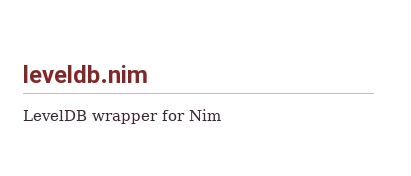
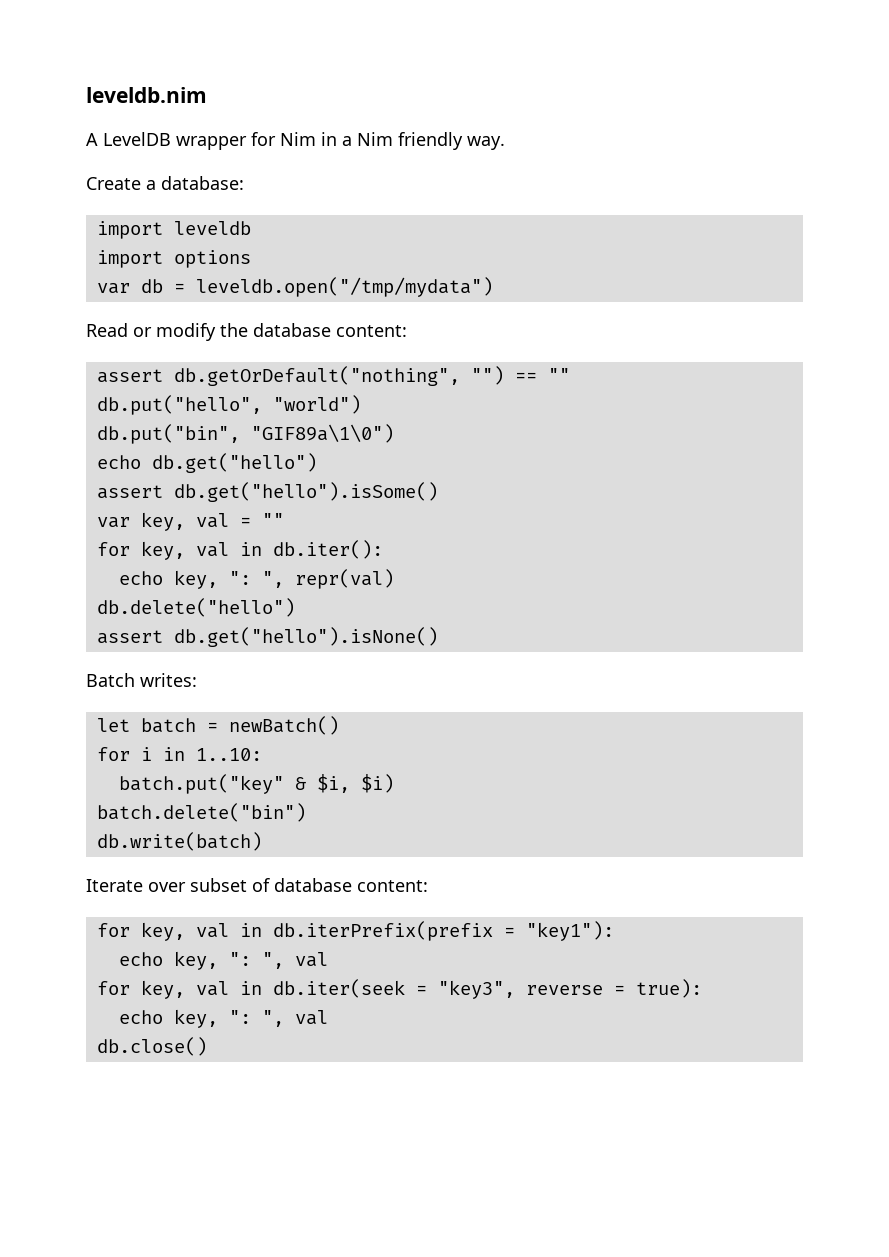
- LevelDB wrapper for Nim
+ A LevelDB wrapper for Nim in a Nim friendly way.
+ Create a database:
+ import leveldb
+ import options
+ var db = leveldb.open("/tmp/mydata")
+ Read or modify the database content:
+ assert db.getOrDefault("nothing", "") == ""
+ db.put("hello", "world")
+ db.put("bin", "GIF89a\1\0")
+ echo db.get("hello")
+ assert db.get("hello").isSome()
+ var key, val = ""
+ for key, val in db.iter():
+ echo key, ": ", repr(val)
+ db.delete("hello")
+ assert db.get("hello").isNone()
+ Batch writes:
+ let batch = newBatch()
+ for i in 1..10:
+ batch.put("key" & $i, $i)
+ batch.delete("bin")
+ db.write(batch)
+ Iterate over subset of database content:
+ for key, val in db.iterPrefix(prefix = "key1"):
+ echo key, ": ", val
+ for key, val in db.iter(seek = "key3", reverse = true):
+ echo key, ": ", val
+ db.close()

